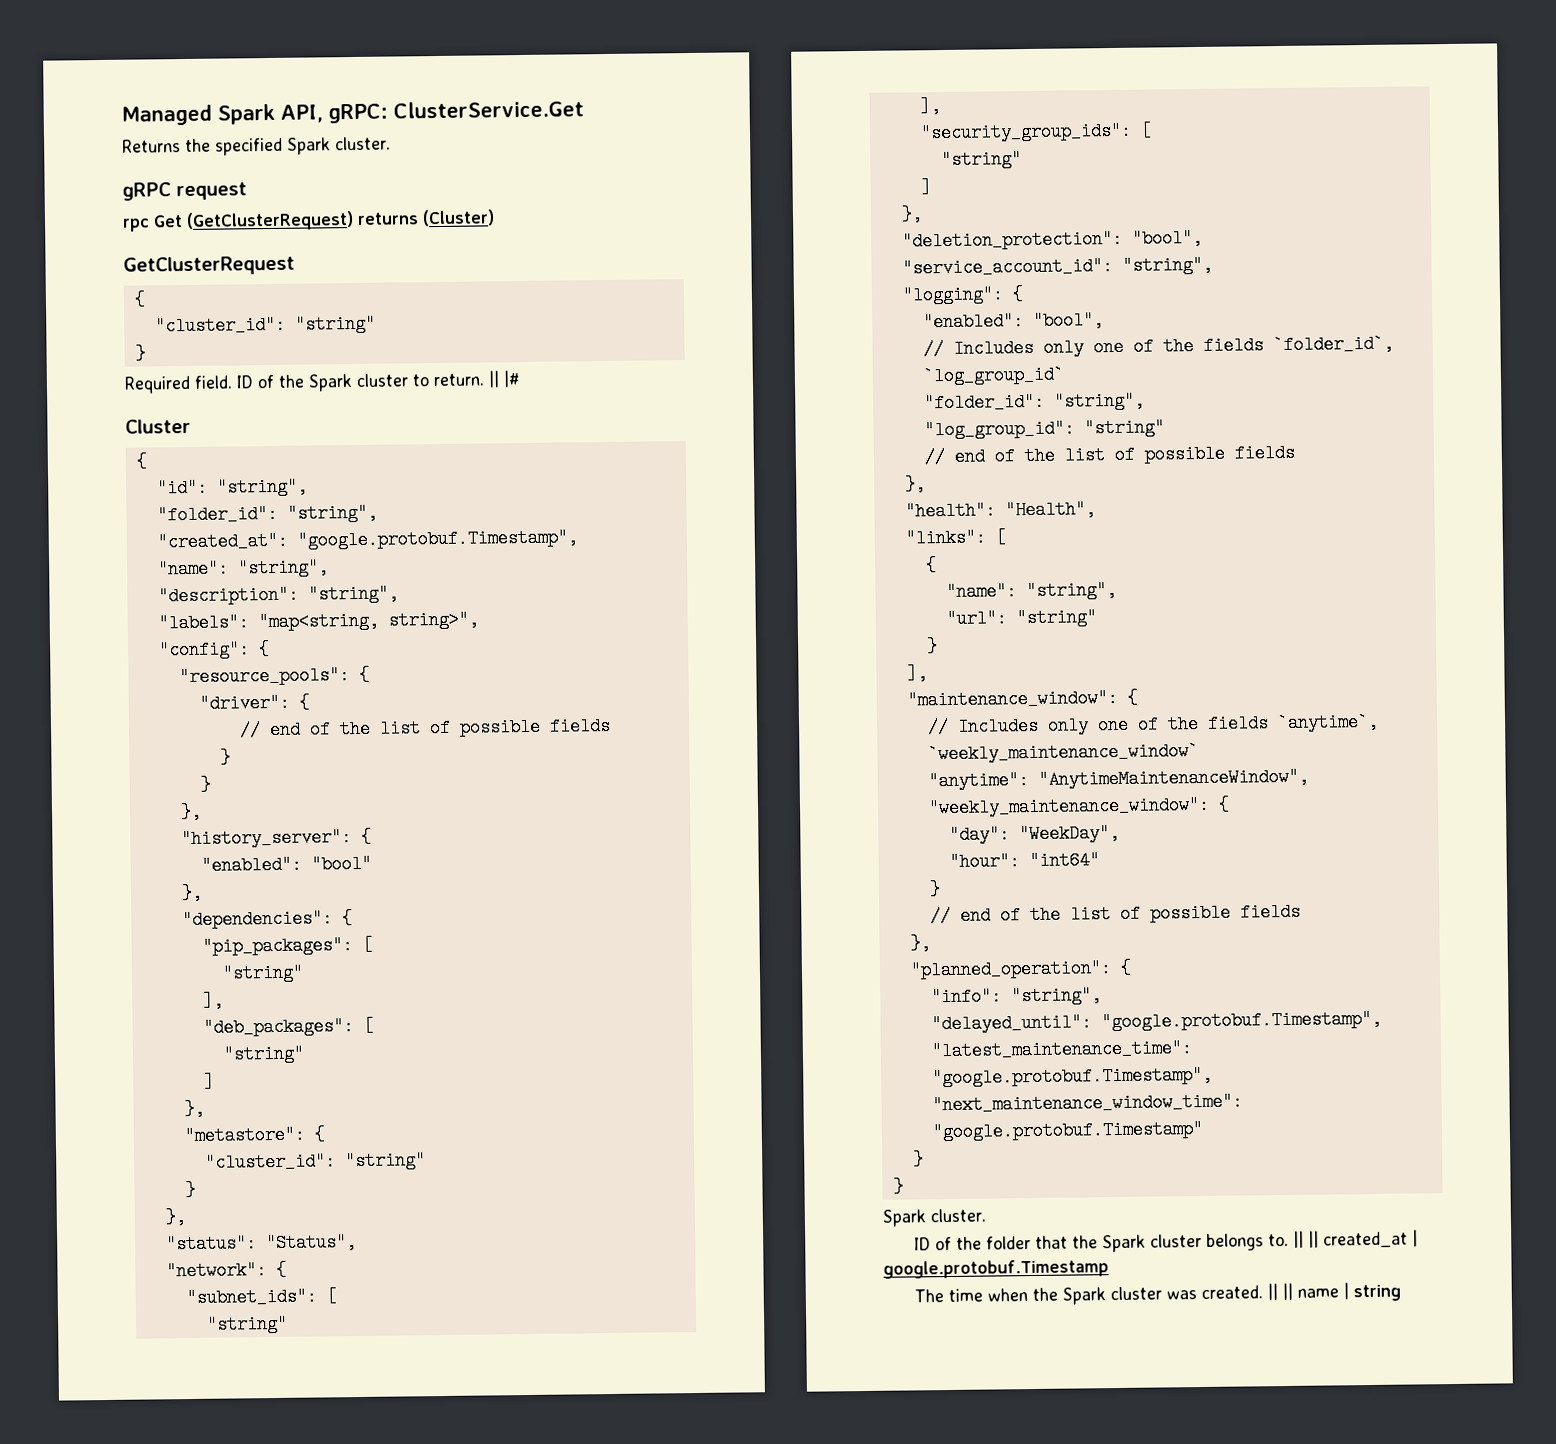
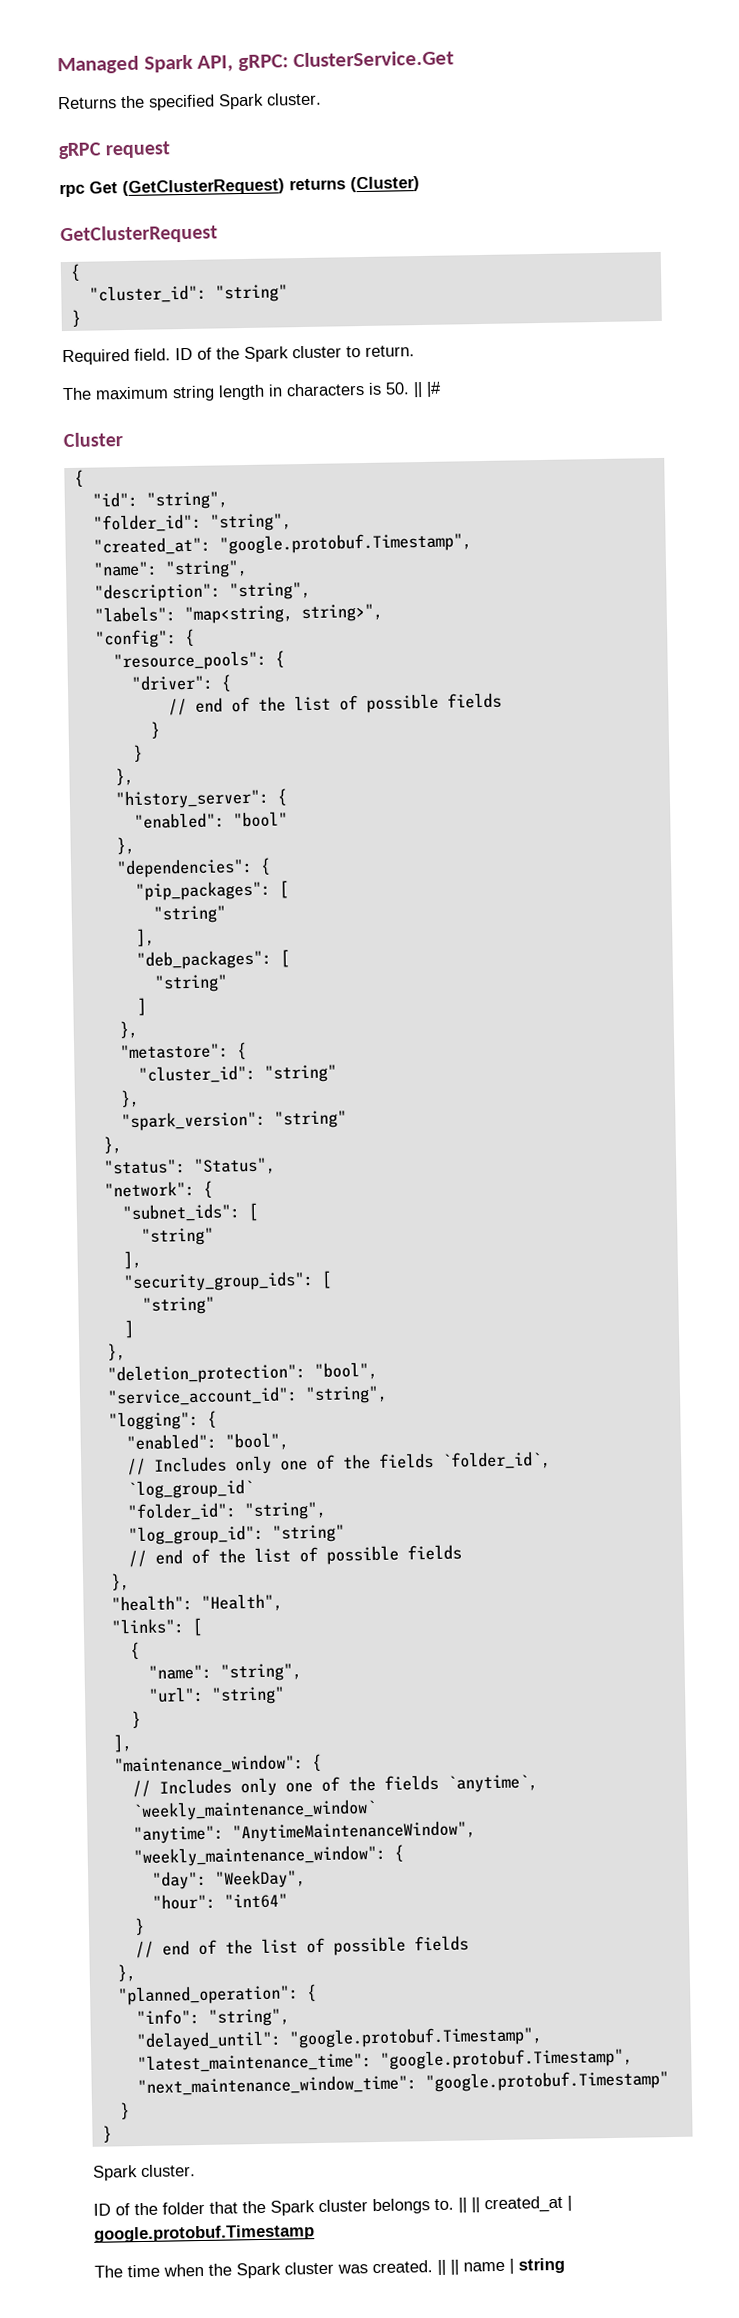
- ID of the Spark cluster to return. || |#
+ ID of the Spark cluster to return.
+ The maximum string length in characters is 50. || |#
  "metastore": {
  "cluster_id": "string"
- }
+ },
+ "spark_version": "string"

